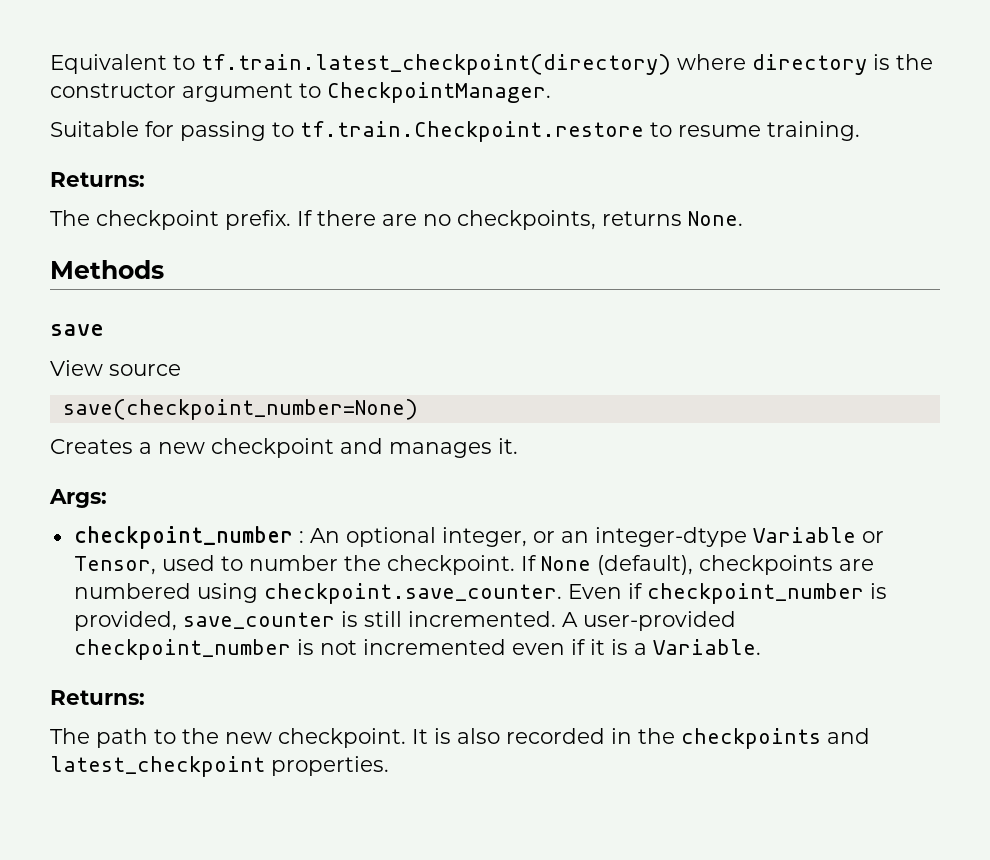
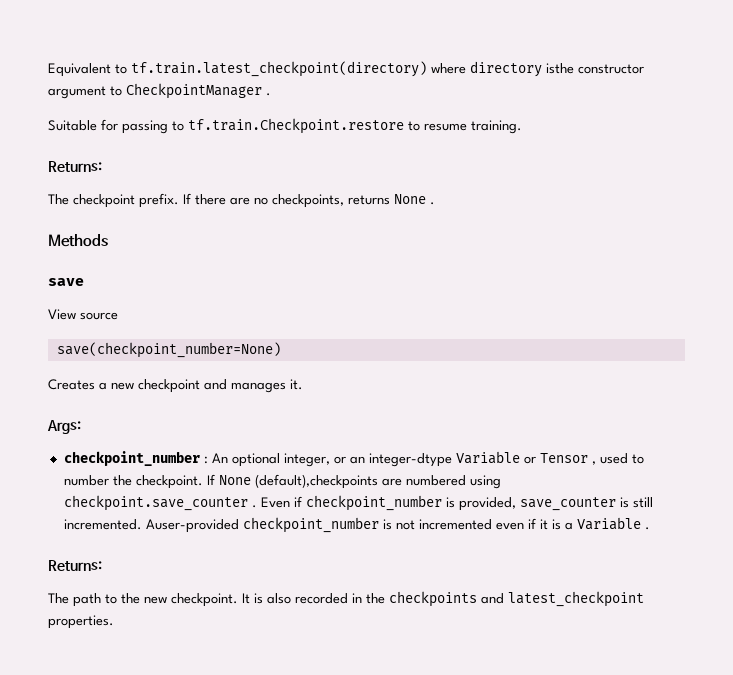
- Equivalent to tf.train.latest_checkpoint(directory) where directory is the constructor argument to CheckpointManager.
+ Equivalent to tf.train.latest_checkpoint(directory) where directory isthe constructor argument to CheckpointManager .
- If there are no checkpoints, returns None.
+ If there are no checkpoints, returns None .
- checkpoint_number : An optional integer, or an integer-dtype Variable or Tensor, used to number the checkpoint.
+ checkpoint_number : An optional integer, or an integer-dtype Variable or Tensor , used to number the checkpoint.
- If None (default), checkpoints are numbered using checkpoint.save_counter. Even if checkpoint_number is provided, save_counter is still incremented.
+ If None (default),checkpoints are numbered using checkpoint.save_counter . Even if checkpoint_number is provided, save_counter is still incremented.
- A user-provided checkpoint_number is not incremented even if it is a Variable.
+ Auser-provided checkpoint_number is not incremented even if it is a Variable .

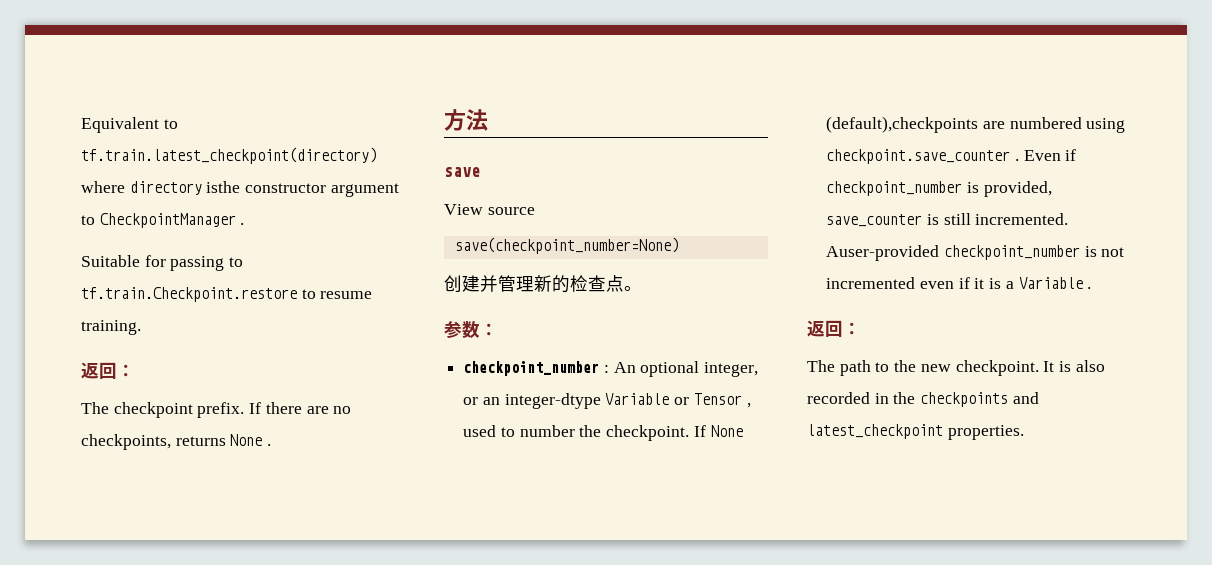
  Suitable for passing to tf.train.Checkpoint.restore to resume training.
- Returns:
+ 返回：
- Methods
+ 方法
- Creates a new checkpoint and manages it.
- Args:
+ 创建并管理新的检查点。
+ 参数：
  Auser-provided checkpoint_number is not incremented even if it is a Variable .
- Returns:
+ 返回：

